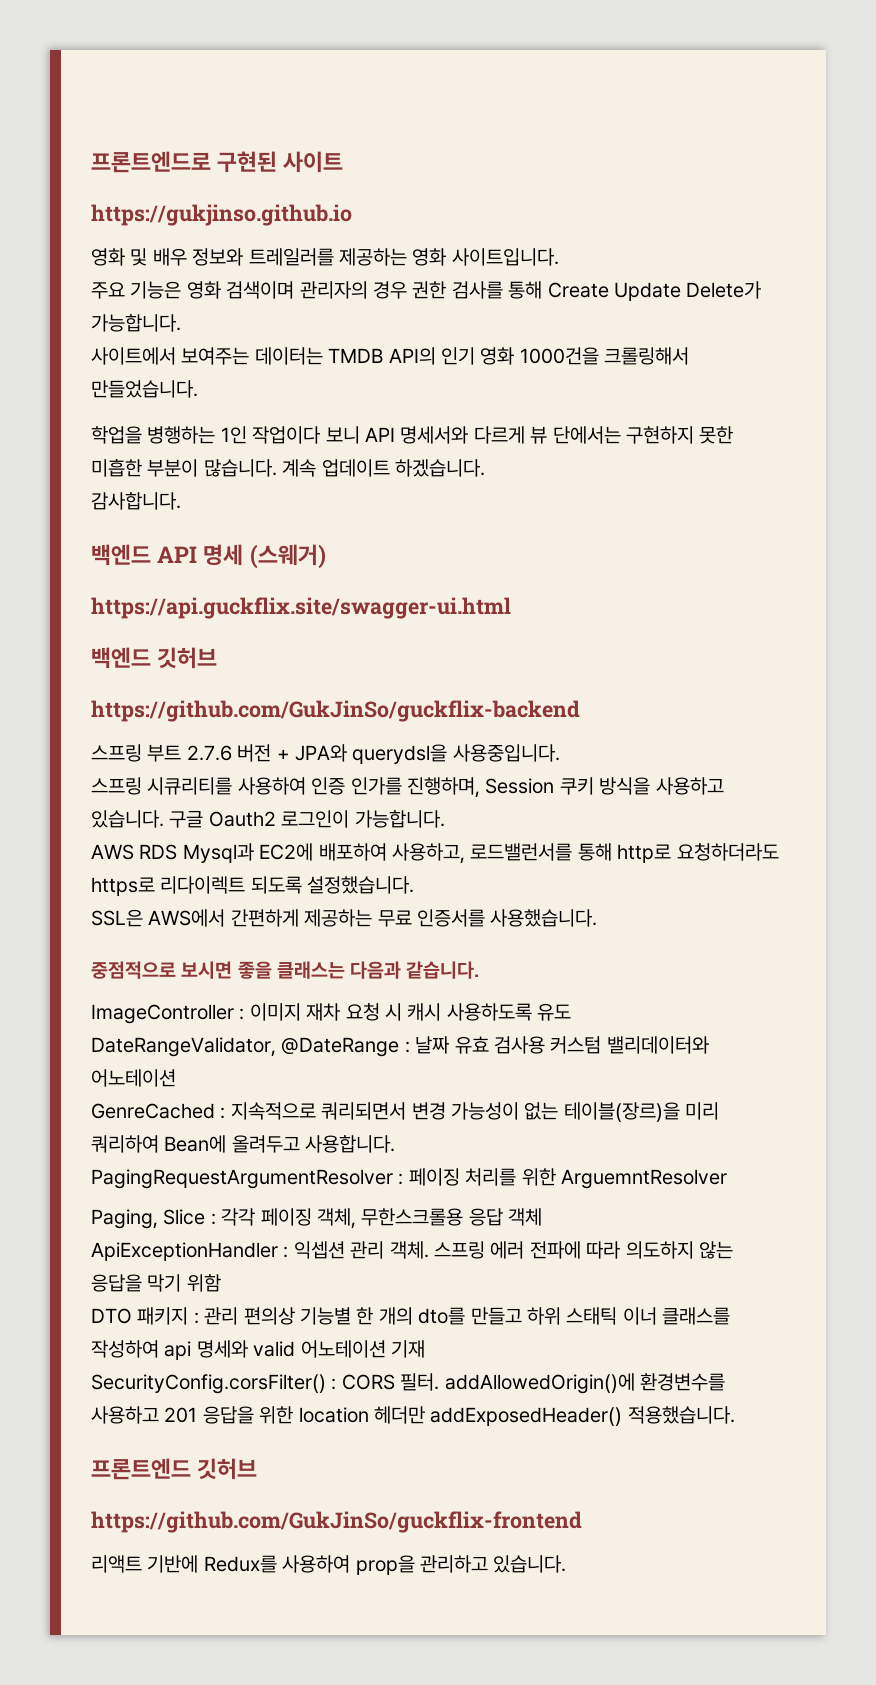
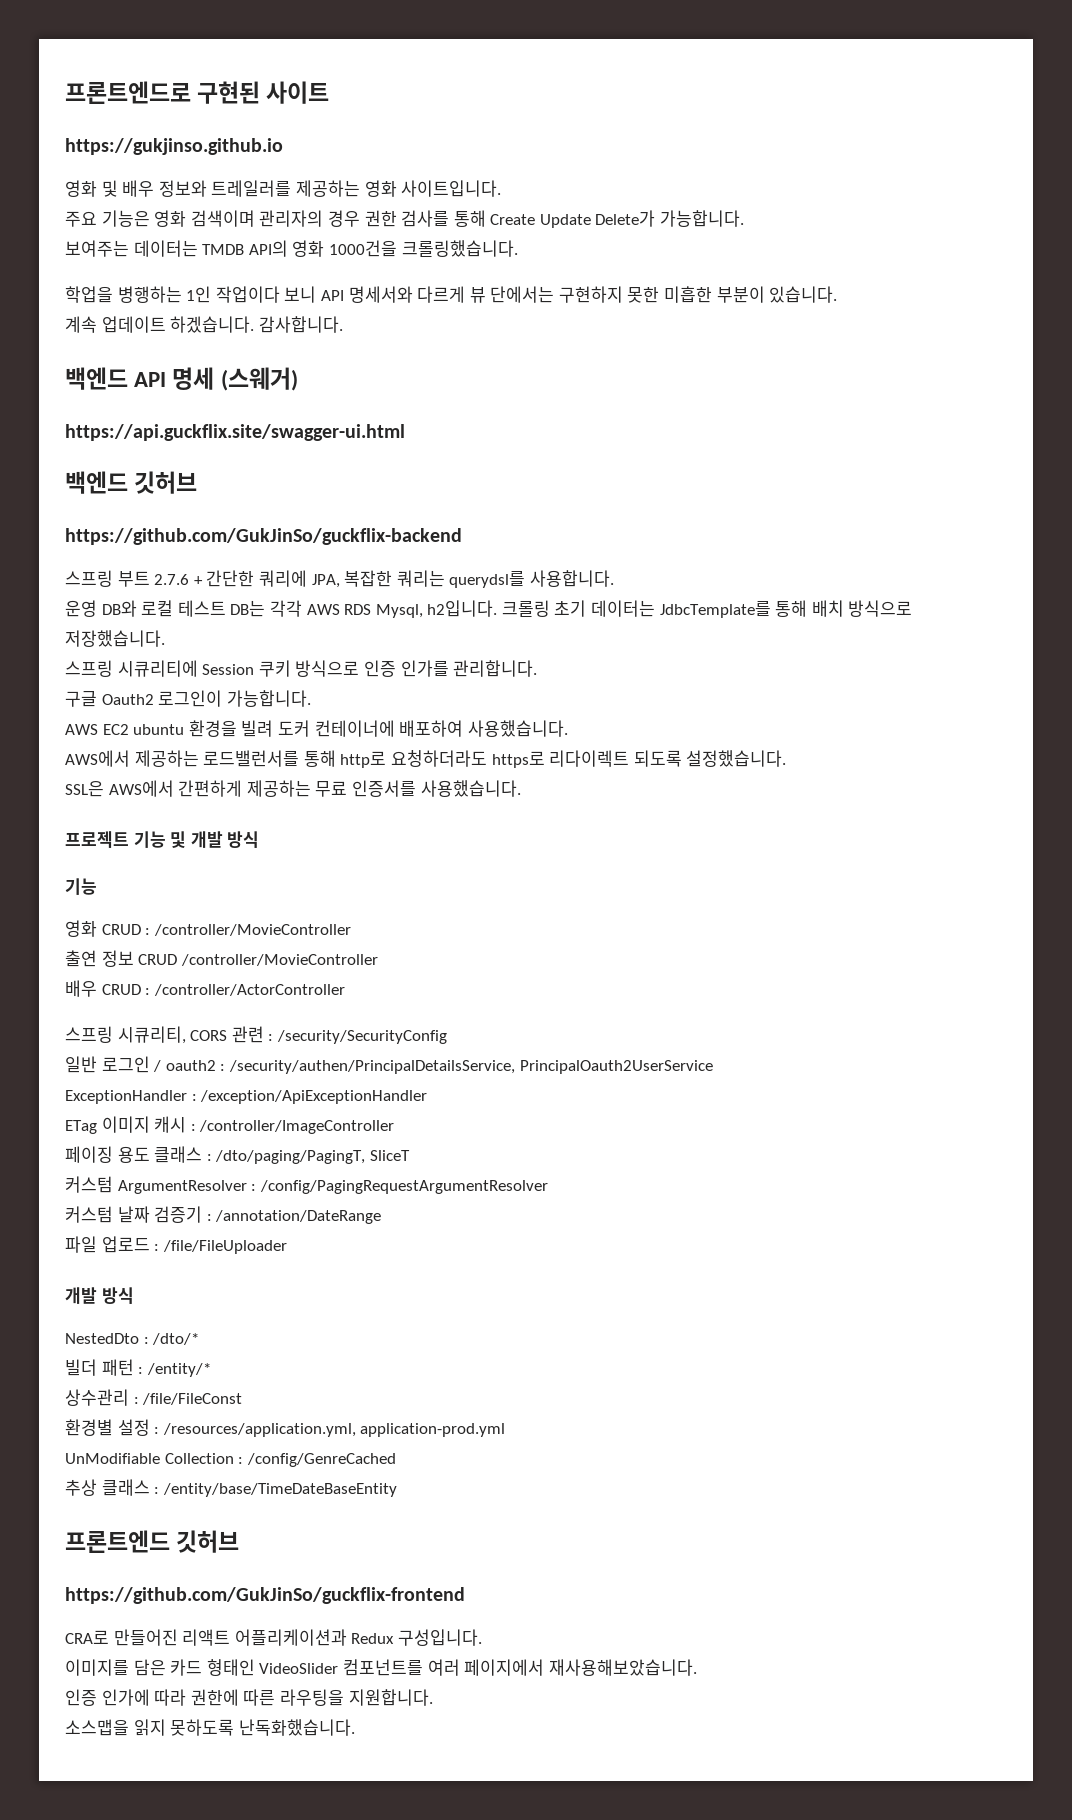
- 사이트에서 보여주는 데이터는 TMDB API의 인기 영화 1000건을 크롤링해서 만들었습니다.
+ 보여주는 데이터는 TMDB API의 영화 1000건을 크롤링했습니다.
- 학업을 병행하는 1인 작업이다 보니 API 명세서와 다르게 뷰 단에서는 구현하지 못한 미흡한 부분이 많습니다. 계속 업데이트 하겠습니다.
- 감사합니다.
+ 학업을 병행하는 1인 작업이다 보니 API 명세서와 다르게 뷰 단에서는 구현하지 못한 미흡한 부분이 있습니다.
+ 계속 업데이트 하겠습니다. 감사합니다.
- 스프링 부트 2.7.6 버전 + JPA와 querydsl을 사용중입니다.
- 스프링 시큐리티를 사용하여 인증 인가를 진행하며, Session 쿠키 방식을 사용하고 있습니다. 구글 Oauth2 로그인이 가능합니다.
+ 스프링 부트 2.7.6 + 간단한 쿼리에 JPA, 복잡한 쿼리는 querydsl를 사용합니다.
+ 운영 DB와 로컬 테스트 DB는 각각 AWS RDS Mysql, h2입니다. 크롤링 초기 데이터는 JdbcTemplate를 통해 배치 방식으로 저장했습니다.
+ 스프링 시큐리티에 Session 쿠키 방식으로 인증 인가를 관리합니다.
+ 구글 Oauth2 로그인이 가능합니다.
- AWS RDS Mysql과 EC2에 배포하여 사용하고, 로드밸런서를 통해 http로 요청하더라도 https로 리다이렉트 되도록 설정했습니다.
+ AWS EC2 ubuntu 환경을 빌려 도커 컨테이너에 배포하여 사용했습니다.
+ AWS에서 제공하는 로드밸런서를 통해 http로 요청하더라도 https로 리다이렉트 되도록 설정했습니다.
- 중점적으로 보시면 좋을 클래스는 다음과 같습니다.
- ImageController : 이미지 재차 요청 시 캐시 사용하도록 유도
- DateRangeValidator, @DateRange : 날짜 유효 검사용 커스텀 밸리데이터와 어노테이션
- GenreCached : 지속적으로 쿼리되면서 변경 가능성이 없는 테이블(장르)을 미리 쿼리하여 Bean에 올려두고 사용합니다.
- PagingRequestArgumentResolver : 페이징 처리를 위한 ArguemntResolver
- Paging, Slice : 각각 페이징 객체, 무한스크롤용 응답 객체
- ApiExceptionHandler : 익셉션 관리 객체. 스프링 에러 전파에 따라 의도하지 않는 응답을 막기 위함
- DTO 패키지 : 관리 편의상 기능별 한 개의 dto를 만들고 하위 스태틱 이너 클래스를 작성하여 api 명세와 valid 어노테이션 기재
- SecurityConfig.corsFilter() : CORS 필터. addAllowedOrigin()에 환경변수를 사용하고 201 응답을 위한 location 헤더만 addExposedHeader() 적용했습니다.
+ 프로젝트 기능 및 개발 방식
+ 기능
+ 영화 CRUD : /controller/MovieController
+ 출연 정보 CRUD /controller/MovieController
+ 배우 CRUD : /controller/ActorController
+ 스프링 시큐리티, CORS 관련 : /security/SecurityConfig
+ 일반 로그인 / oauth2 : /security/authen/PrincipalDetailsService, PrincipalOauth2UserService
+ ExceptionHandler : /exception/ApiExceptionHandler
+ ETag 이미지 캐시 : /controller/ImageController
+ 페이징 용도 클래스 : /dto/paging/PagingT, SliceT
+ 커스텀 ArgumentResolver : /config/PagingRequestArgumentResolver
+ 커스텀 날짜 검증기 : /annotation/DateRange
+ 파일 업로드 : /file/FileUploader
+ 개발 방식
+ NestedDto : /dto/*
+ 빌더 패턴 : /entity/*
+ 상수관리 : /file/FileConst
+ 환경별 설정 : /resources/application.yml, application-prod.yml
+ UnModifiable Collection : /config/GenreCached
+ 추상 클래스 : /entity/base/TimeDateBaseEntity
  프론트엔드 깃허브
  https://github.com/GukJinSo/guckflix-frontend
- 리액트 기반에 Redux를 사용하여 prop을 관리하고 있습니다.
+ CRA로 만들어진 리액트 어플리케이션과 Redux 구성입니다.
+ 이미지를 담은 카드 형태인 VideoSlider 컴포넌트를 여러 페이지에서 재사용해보았습니다.
+ 인증 인가에 따라 권한에 따른 라우팅을 지원합니다.
+ 소스맵을 읽지 못하도록 난독화했습니다.

